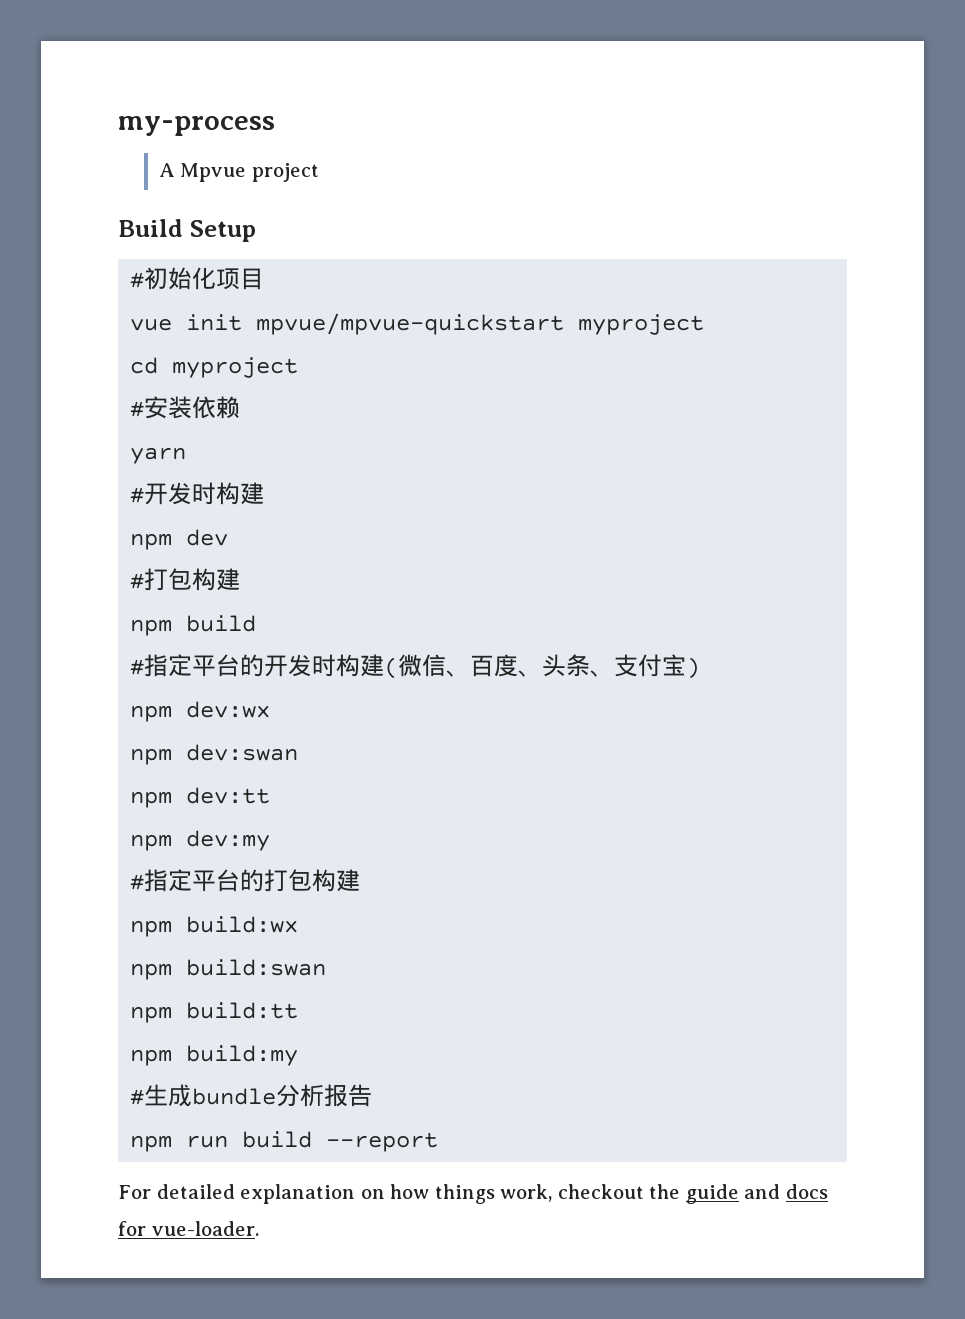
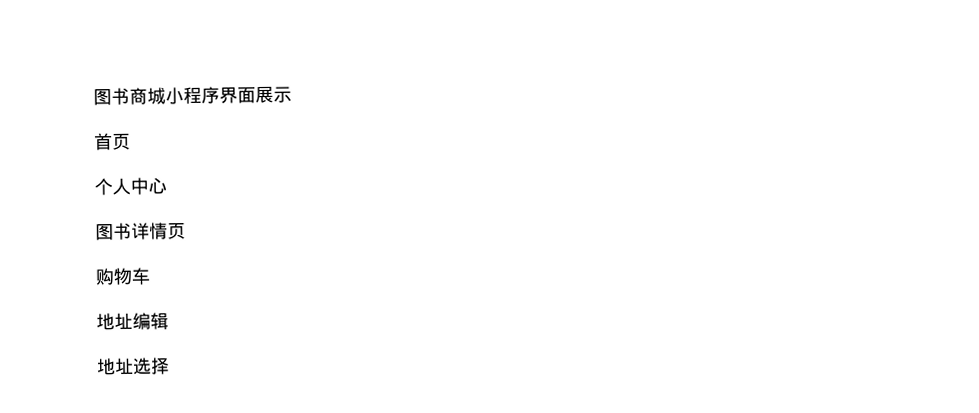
- my-process
- A Mpvue project
- Build Setup
- #初始化项目
- vue init mpvue/mpvue-quickstart myproject
- cd myproject
- #安装依赖
- yarn
- #开发时构建
- npm dev
- #打包构建
- npm build
- #指定平台的开发时构建(微信、百度、头条、支付宝)
- npm dev:wx
- npm dev:swan
- npm dev:tt
- npm dev:my
- #指定平台的打包构建
- npm build:wx
- npm build:swan
- npm build:tt
- npm build:my
- #生成bundle分析报告
- npm run build --report
- For detailed explanation on how things work, checkout the guide and docs for vue-loader.
+ 图书商城小程序界面展示
+ 首页
+ 个人中心
+ 图书详情页
+ 购物车
+ 地址编辑
+ 地址选择

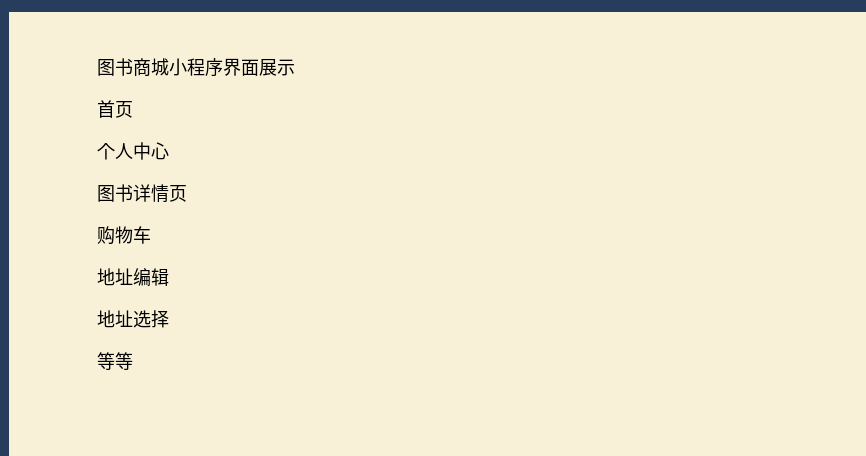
+ 等等

